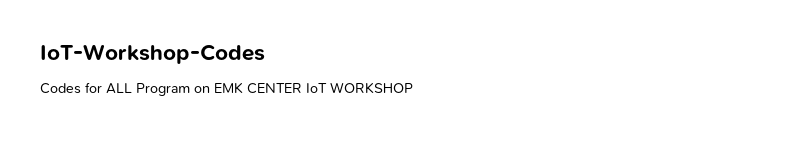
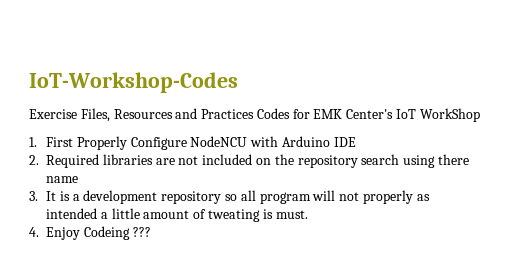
- Codes for ALL Program on EMK CENTER IoT WORKSHOP
+ Exercise Files, Resources and Practices Codes for EMK Center's IoT WorkShop
+ 1. First Properly Configure NodeNCU with Arduino IDE
+ 2. Required libraries are not included on the repository search using there name
+ 3. It is a development repository so all program will not properly as intended a little amount of tweating is must.
+ 4. Enjoy Codeing ???

